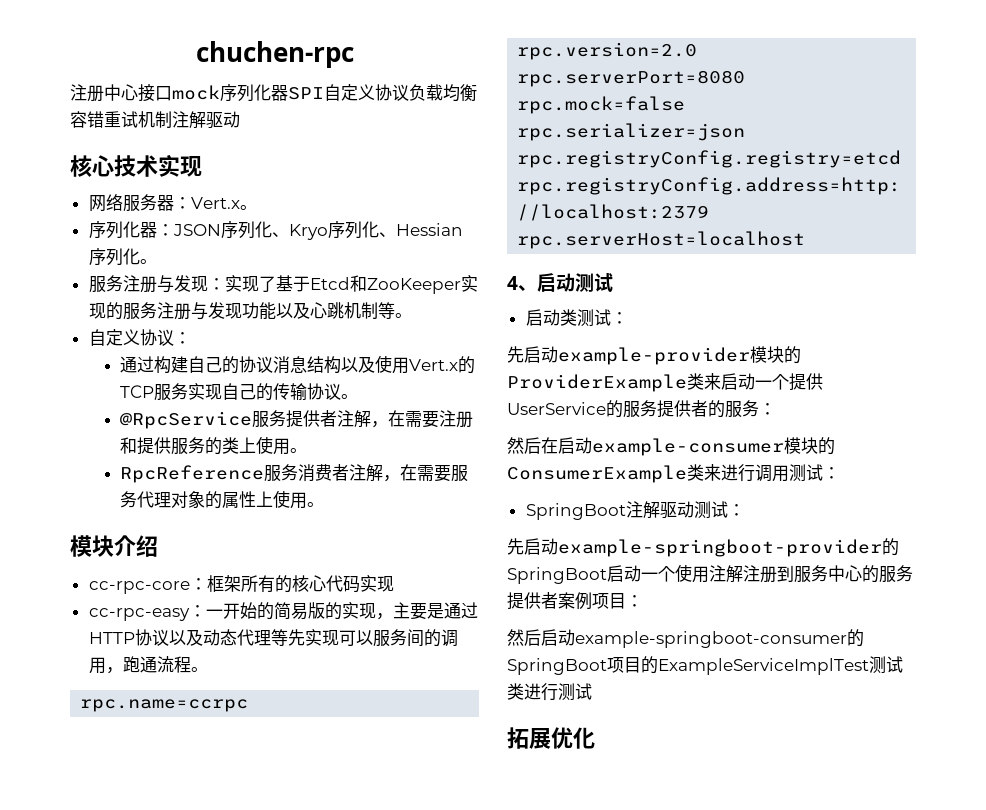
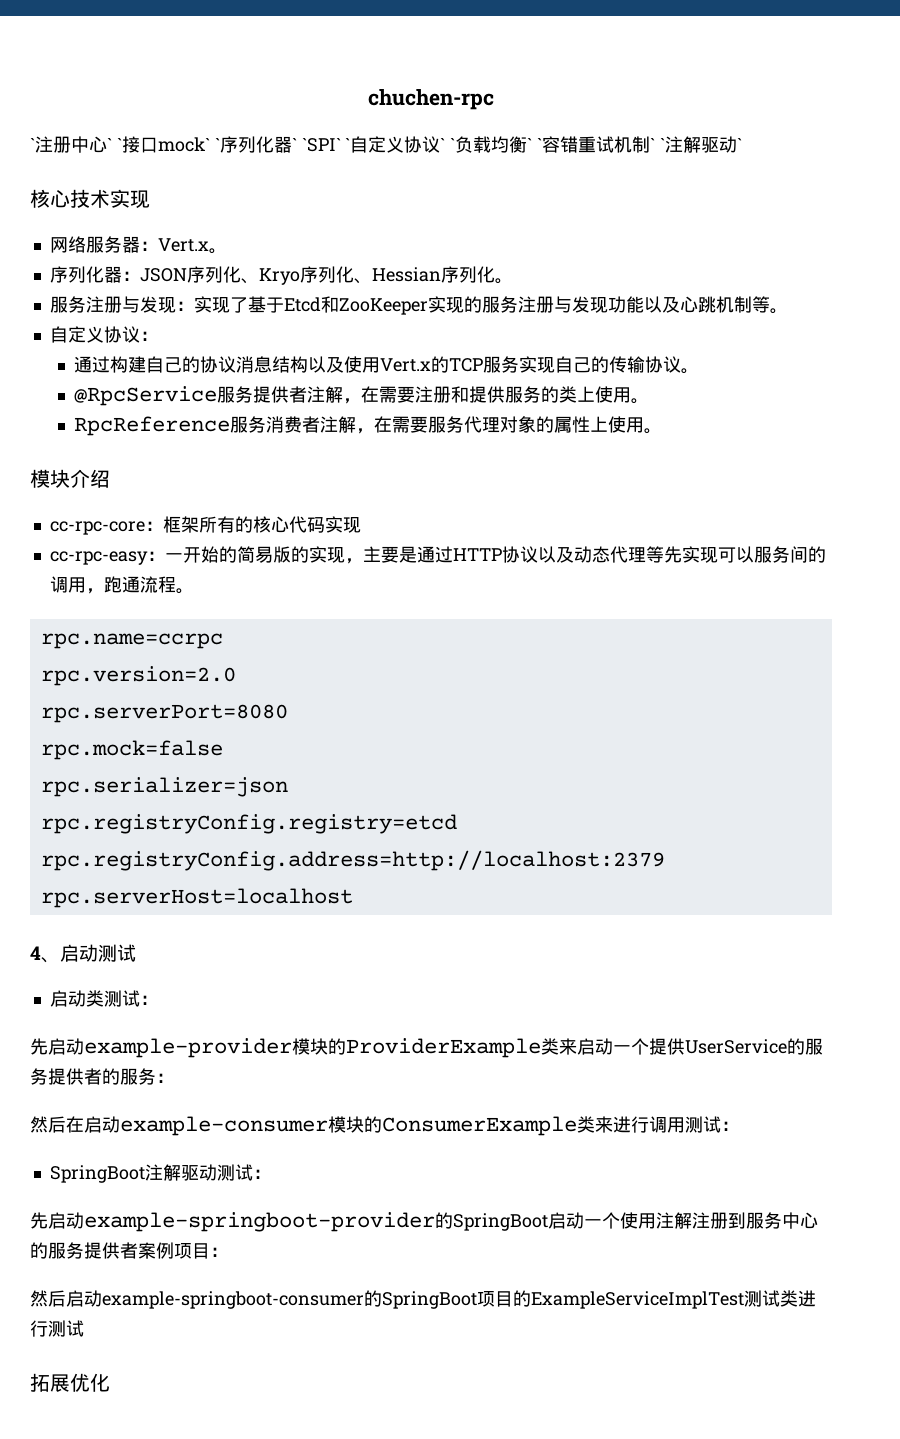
- 注册中心接口mock序列化器SPI自定义协议负载均衡容错重试机制注解驱动
+ `注册中心` `接口mock` `序列化器` `SPI` `自定义协议` `负载均衡` `容错重试机制` `注解驱动`

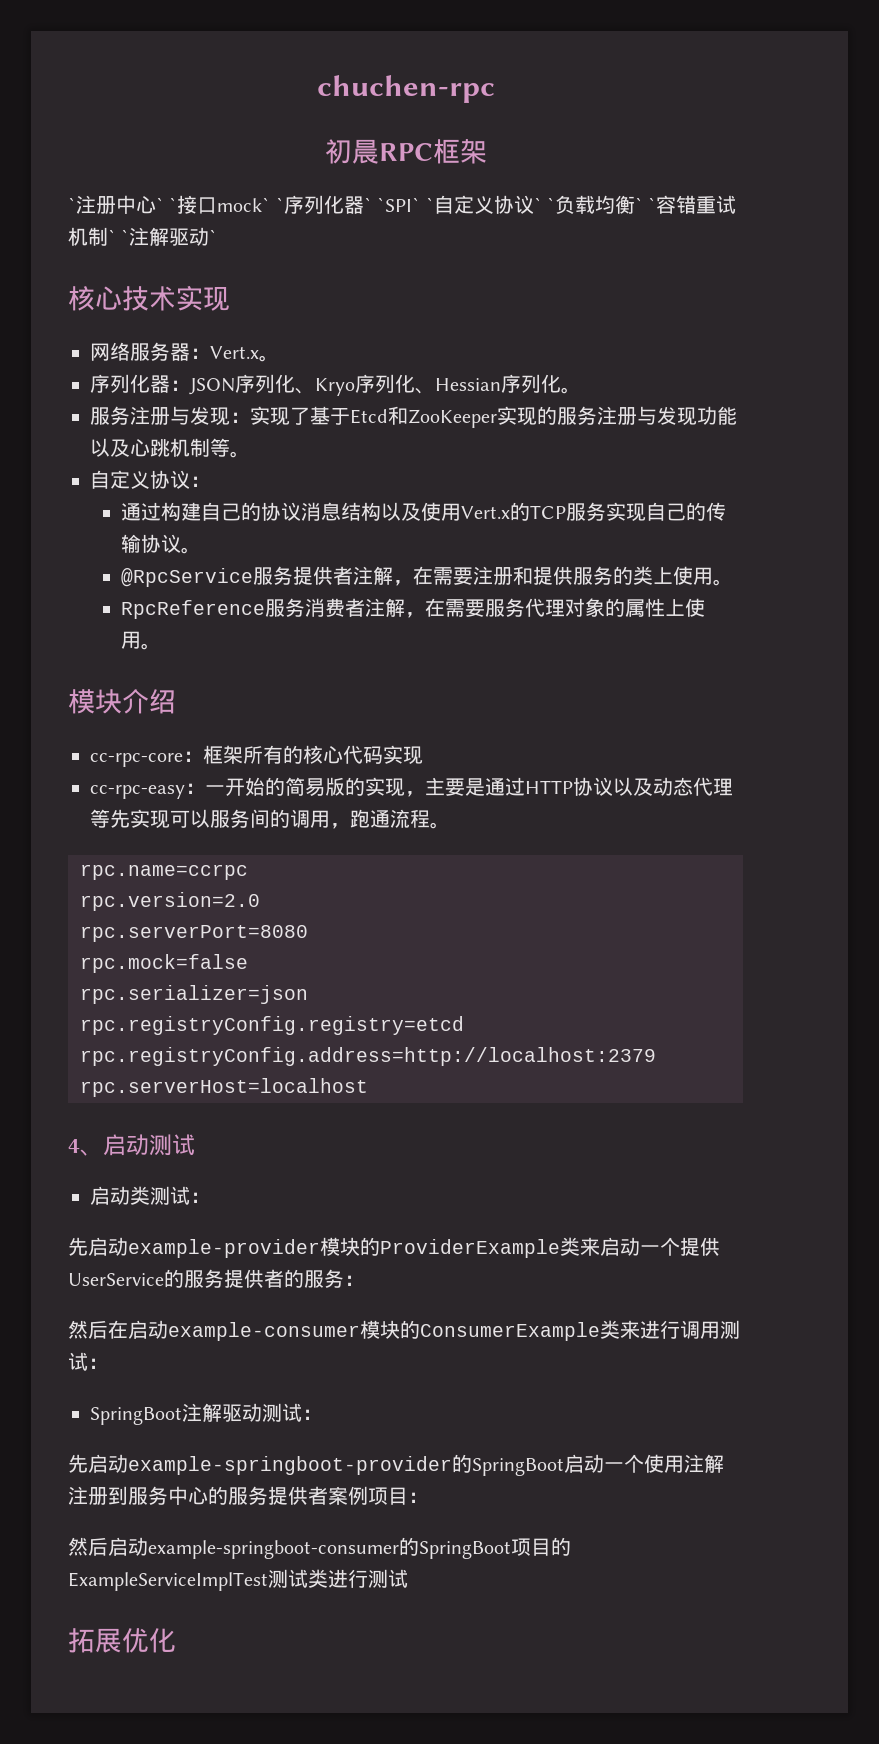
+ 初晨RPC框架

